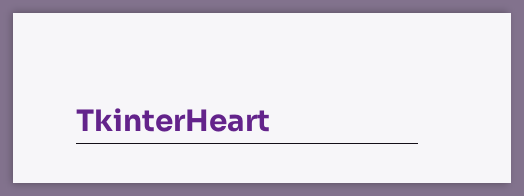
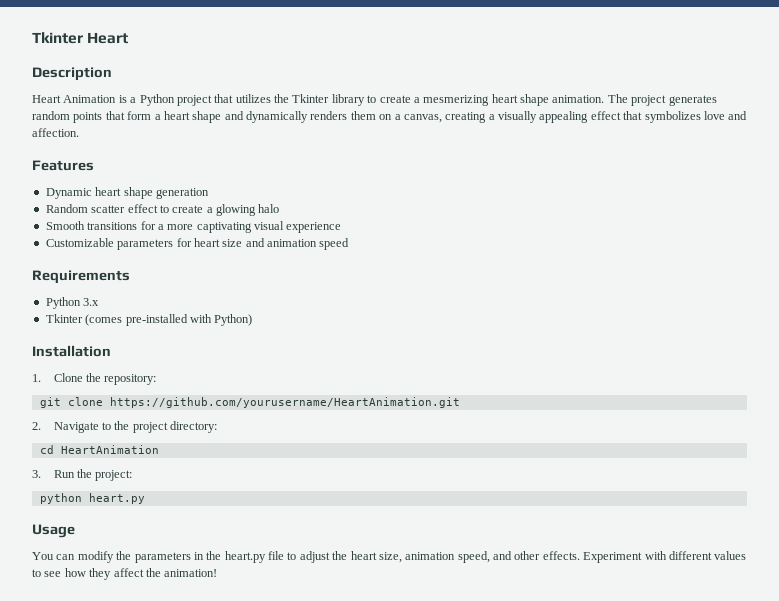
- TkinterHeart
+ Tkinter Heart
+ Description
+ Heart Animation is a Python project that utilizes the Tkinter library to create a mesmerizing heart shape animation. The project generates random points that form a heart shape and dynamically renders them on a canvas, creating a visually appealing effect that symbolizes love and affection.
+ Features
+ Dynamic heart shape generation
+ Random scatter effect to create a glowing halo
+ Smooth transitions for a more captivating visual experience
+ Customizable parameters for heart size and animation speed
+ Requirements
+ Python 3.x
+ Tkinter (comes pre-installed with Python)
+ Installation
+ 1. Clone the repository:
+ git clone https://github.com/yourusername/HeartAnimation.git
+ 2. Navigate to the project directory:
+ cd HeartAnimation
+ 3. Run the project:
+ python heart.py
+ Usage
+ You can modify the parameters in the heart.py file to adjust the heart size, animation speed, and other effects. Experiment with different values to see how they affect the animation!

